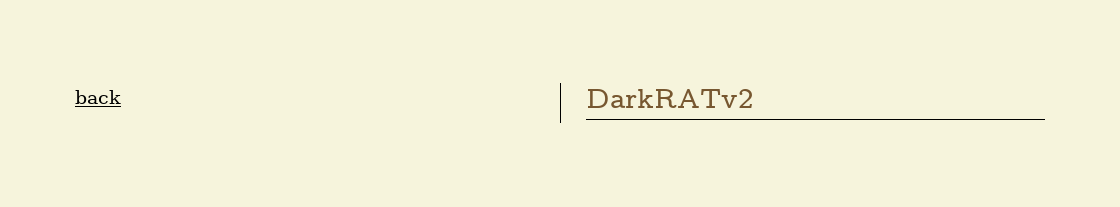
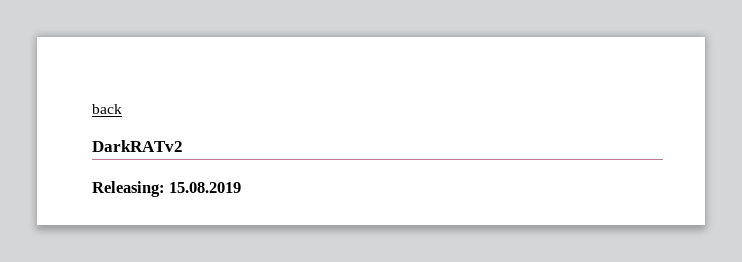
+ Releasing: 15.08.2019

